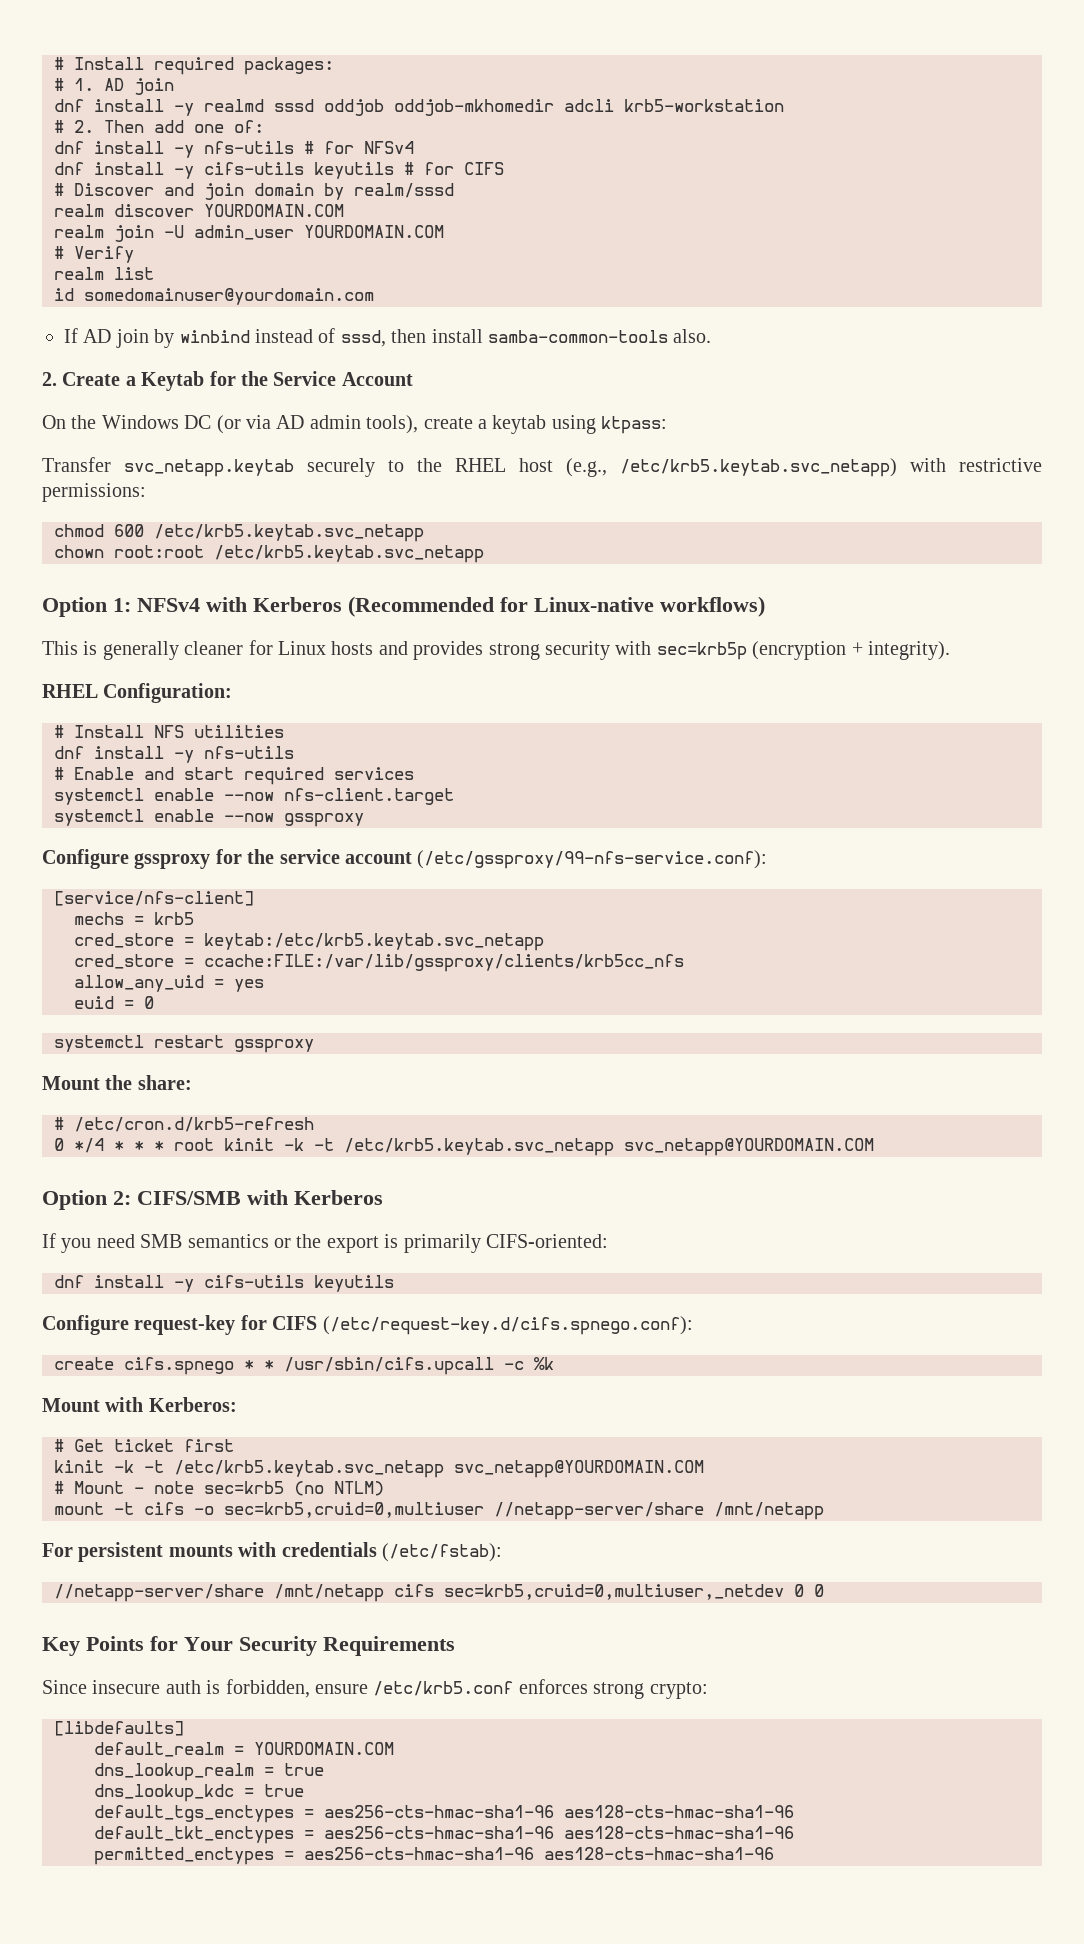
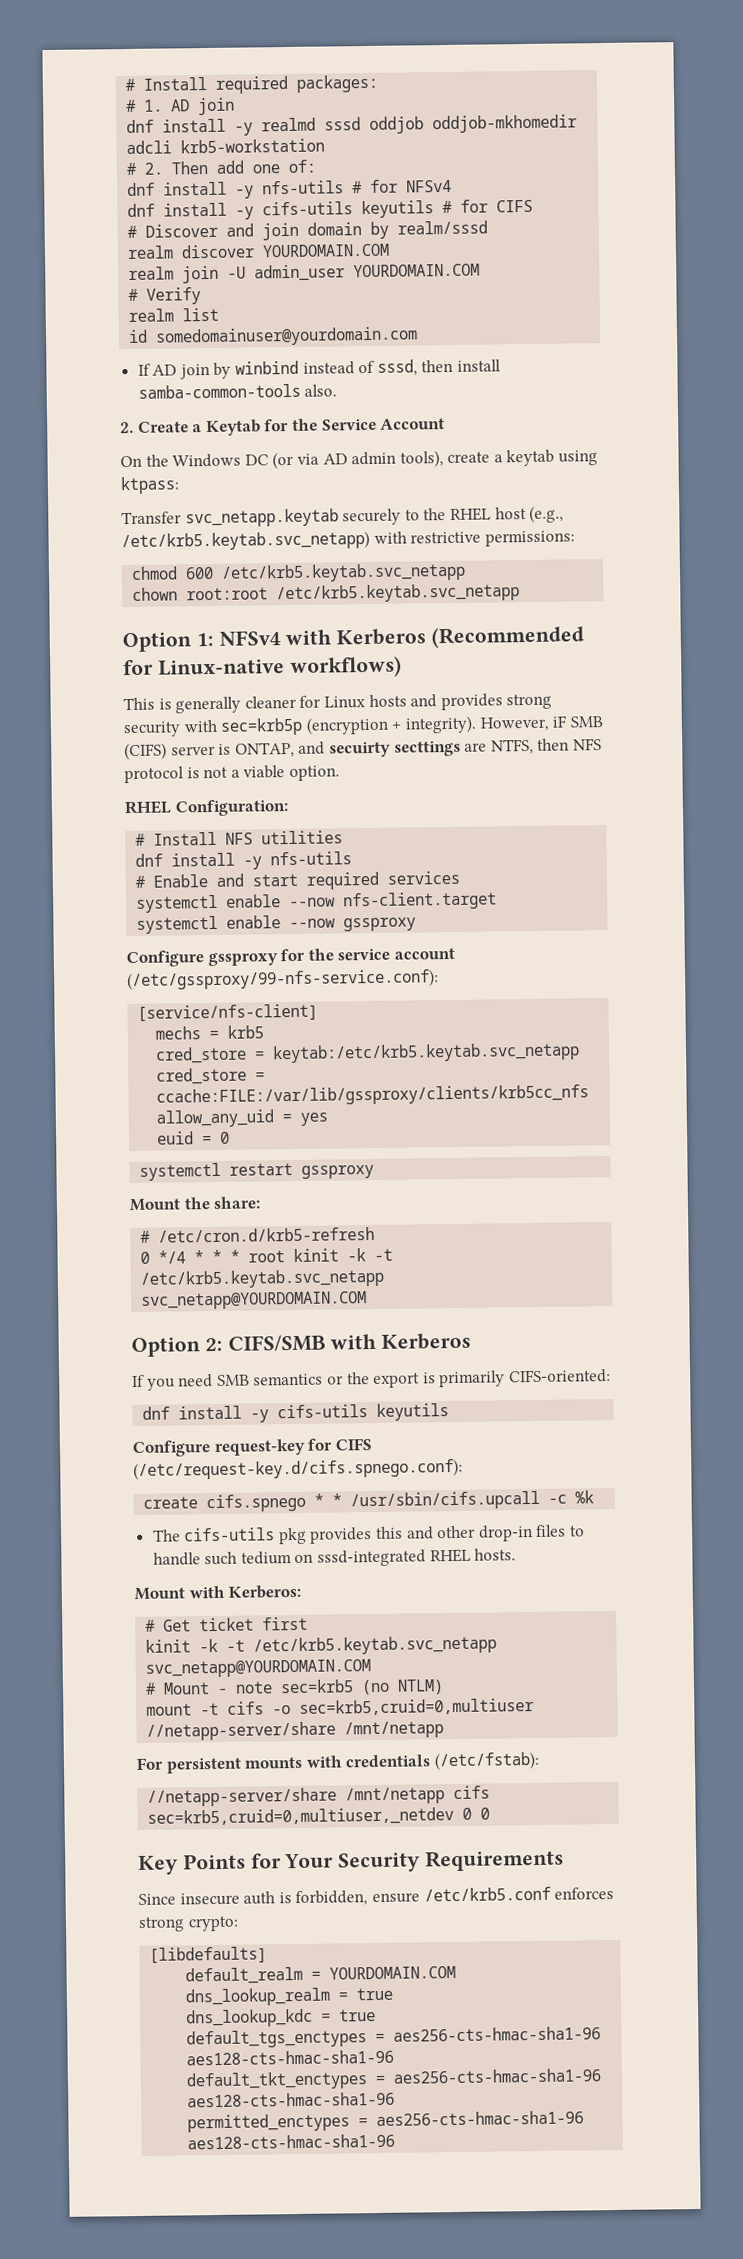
+ However, iF SMB (CIFS) server is ONTAP, and secuirty secttings are NTFS, then NFS protocol is not a viable option.
+ The cifs-utils pkg provides this and other drop-in files to handle such tedium on sssd-integrated RHEL hosts.

